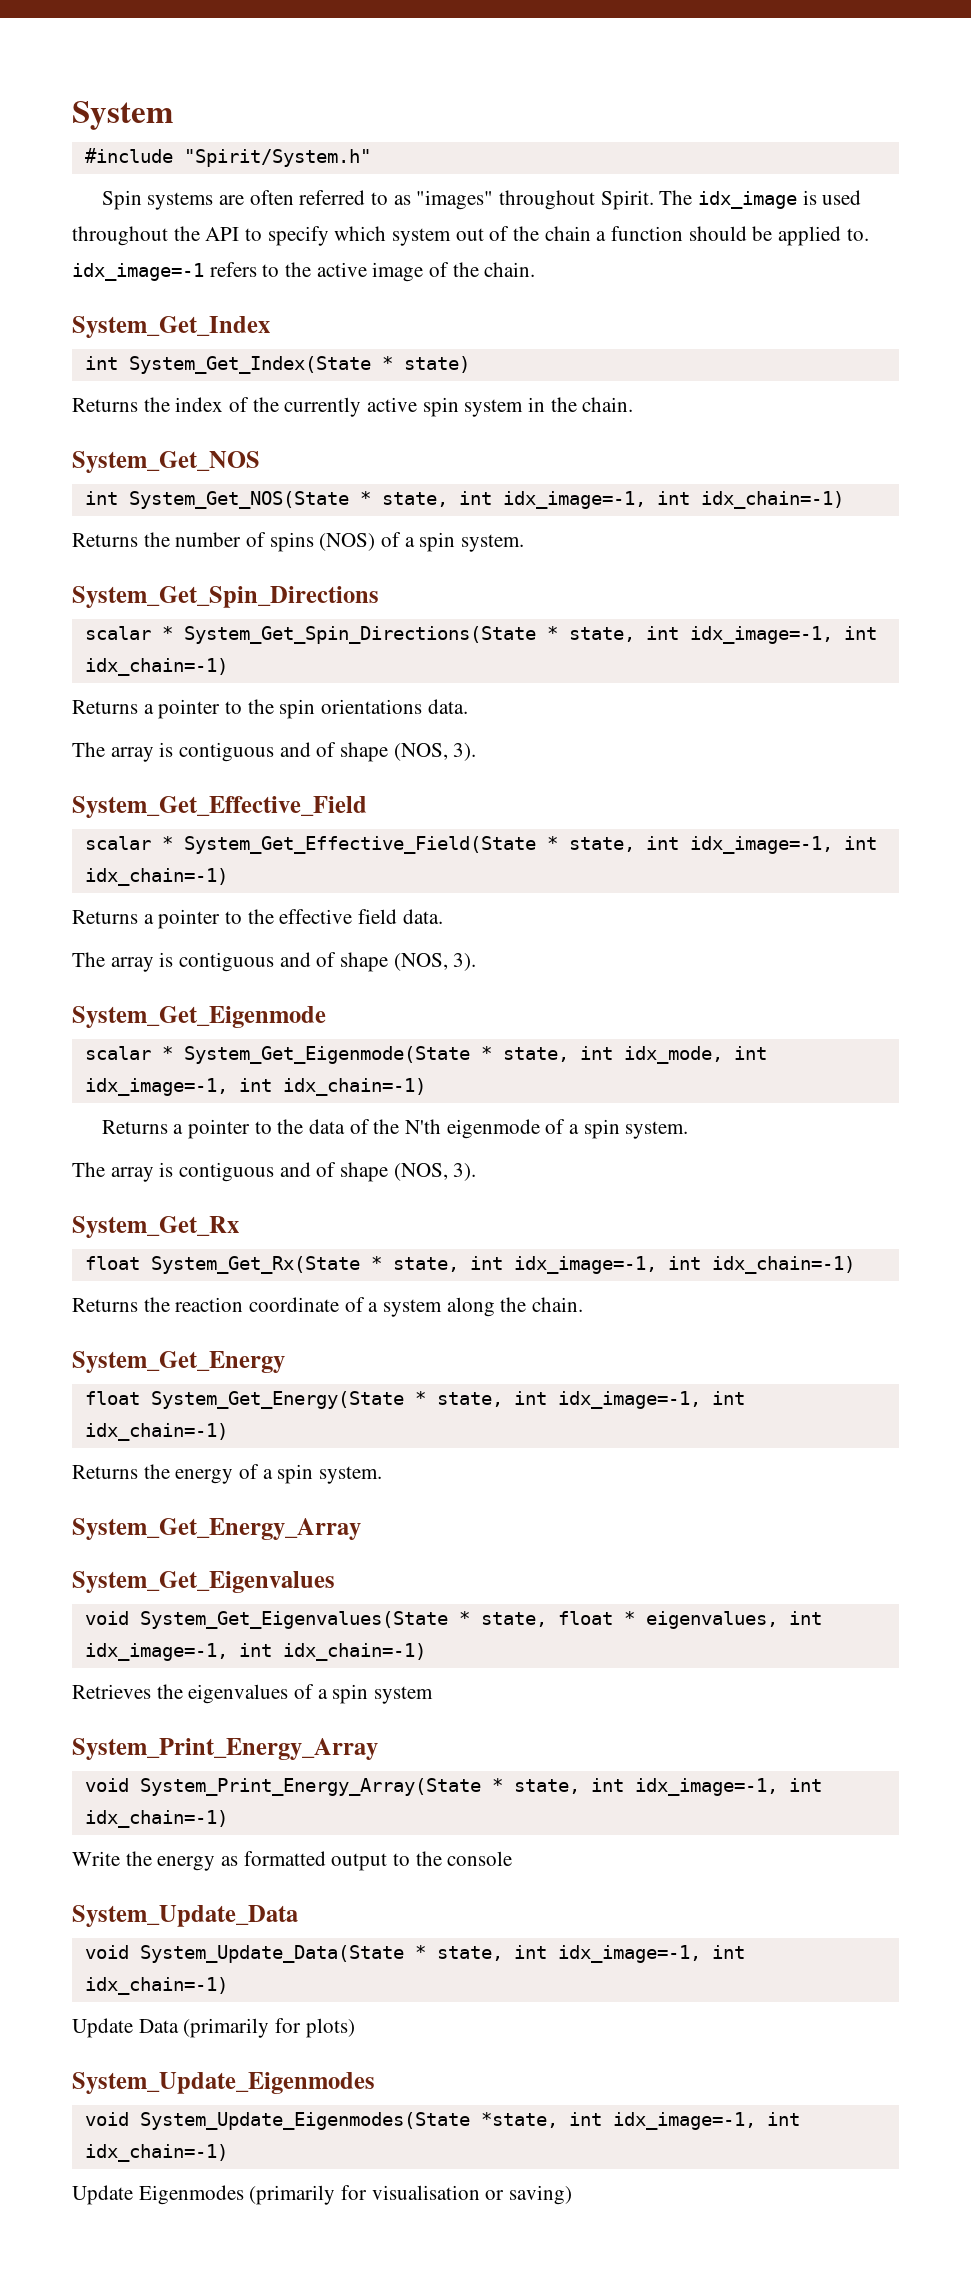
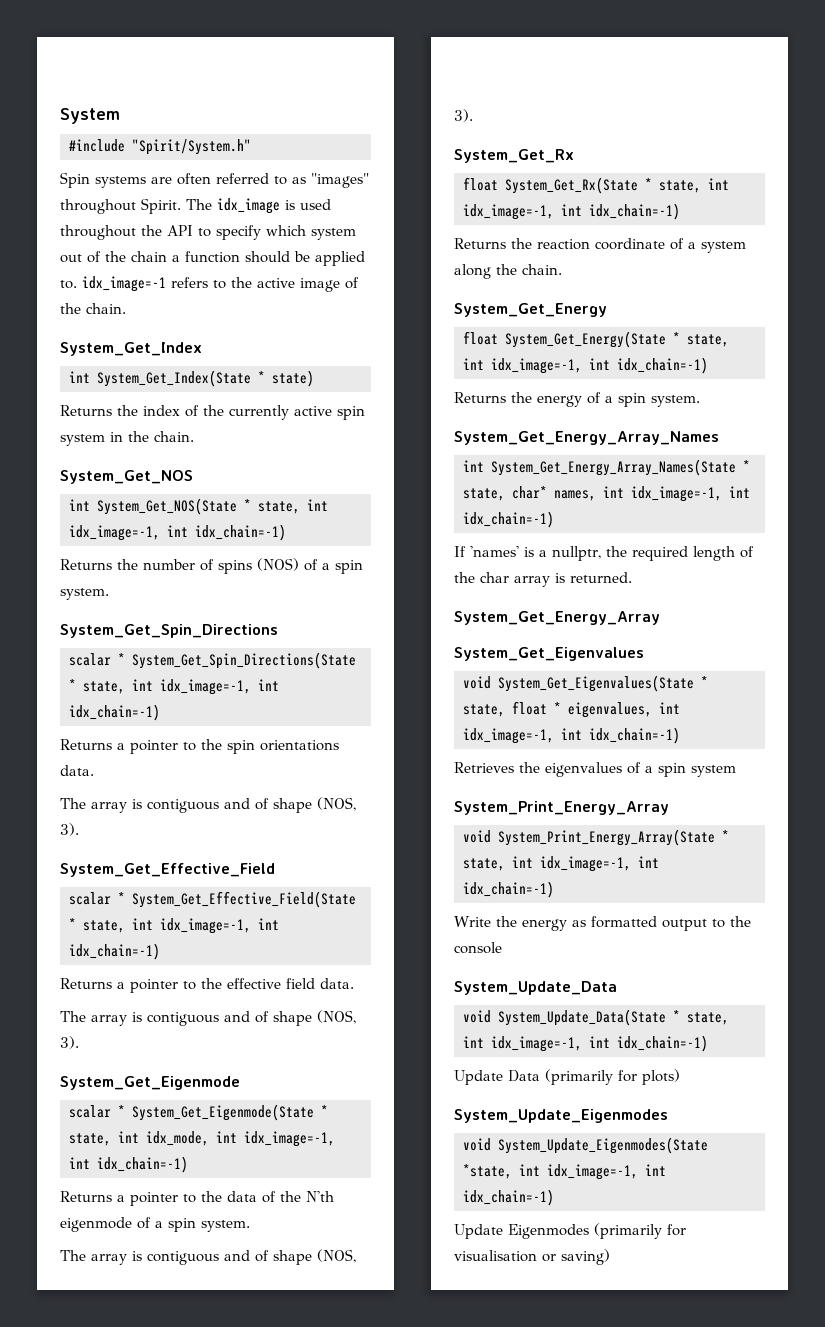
+ System_Get_Energy_Array_Names
+ int System_Get_Energy_Array_Names(State * state, char* names, int idx_image=-1, int idx_chain=-1)
+ If 'names' is a nullptr, the required length of the char array is returned.

